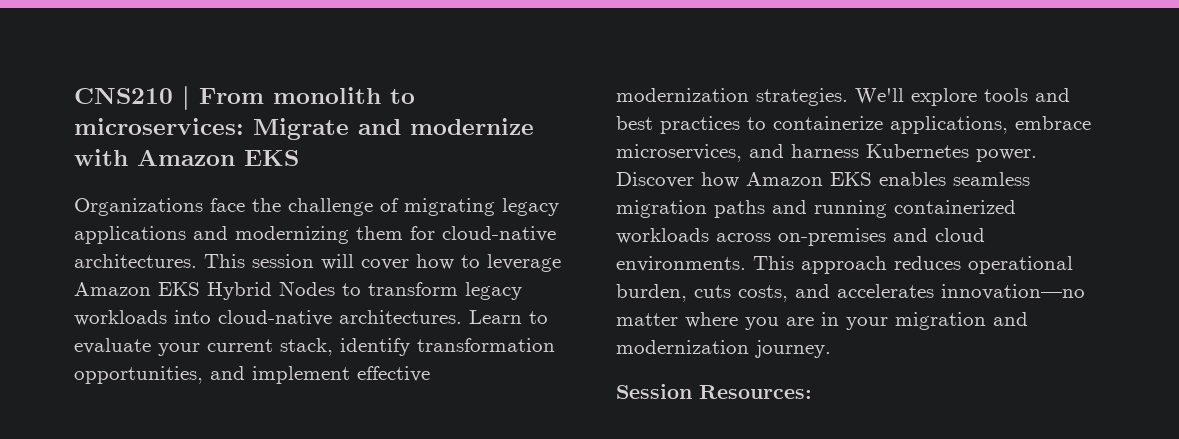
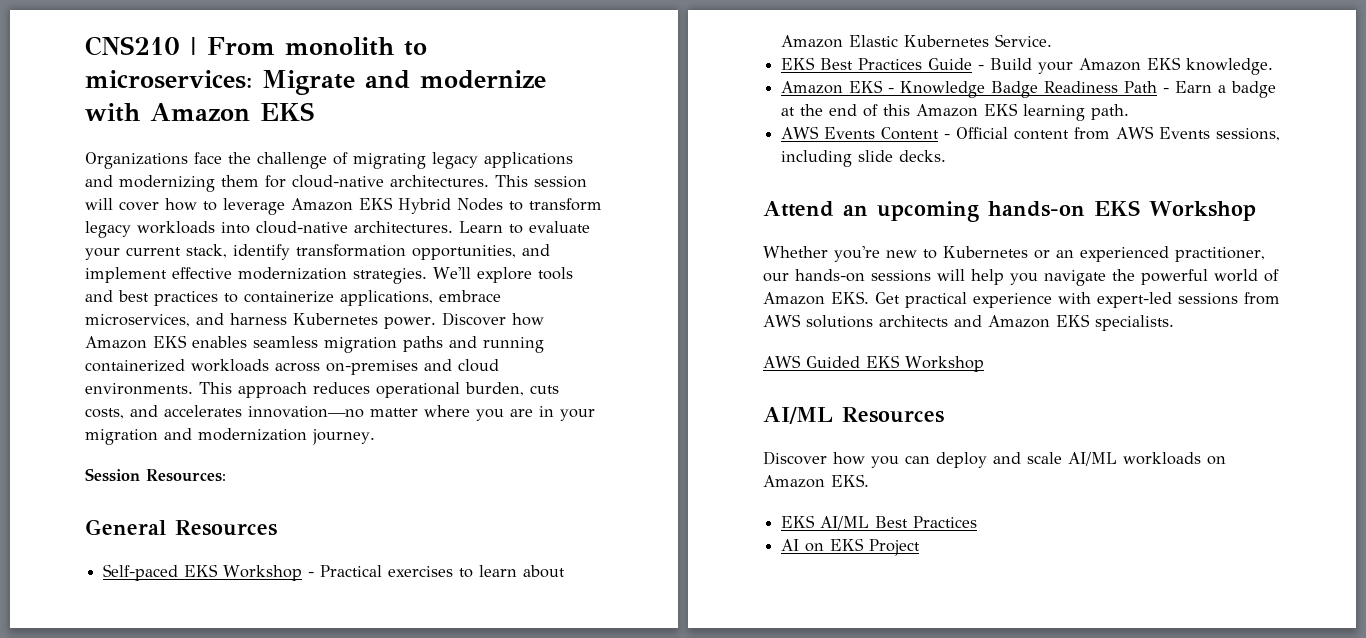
+ General Resources
+ Self-paced EKS Workshop - Practical exercises to learn about Amazon Elastic Kubernetes Service.
+ EKS Best Practices Guide - Build your Amazon EKS knowledge.
+ Amazon EKS - Knowledge Badge Readiness Path - Earn a badge at the end of this Amazon EKS learning path.
+ AWS Events Content - Official content from AWS Events sessions, including slide decks.
+ Attend an upcoming hands-on EKS Workshop
+ Whether you're new to Kubernetes or an experienced practitioner, our hands-on sessions will help you navigate the powerful world of Amazon EKS. Get practical experience with expert-led sessions from AWS solutions architects and Amazon EKS specialists.
+ AWS Guided EKS Workshop
+ AI/ML Resources
+ Discover how you can deploy and scale AI/ML workloads on Amazon EKS.
+ EKS AI/ML Best Practices
+ AI on EKS Project

